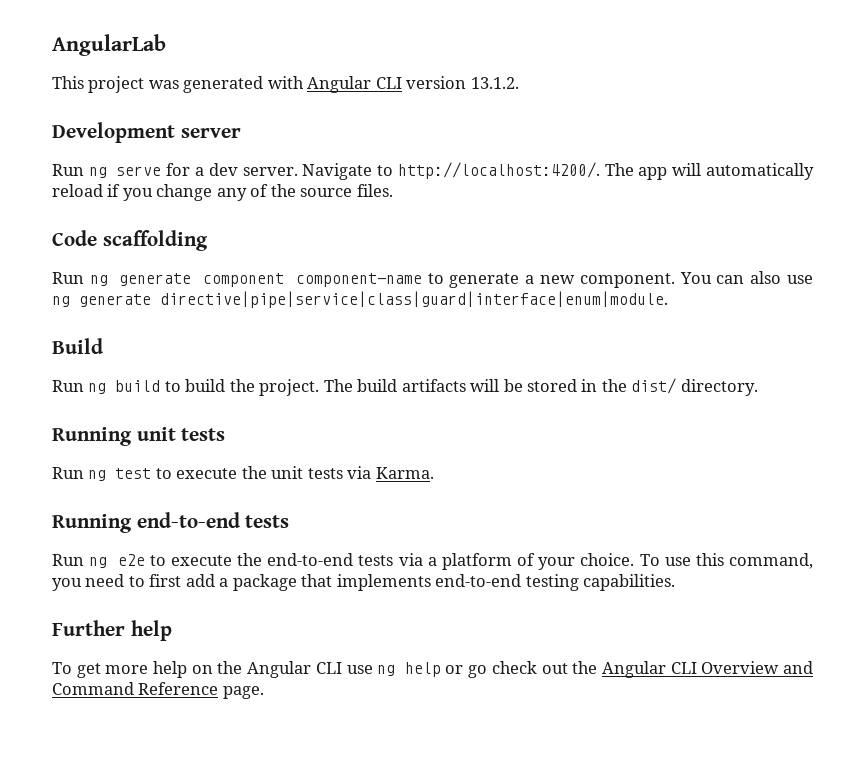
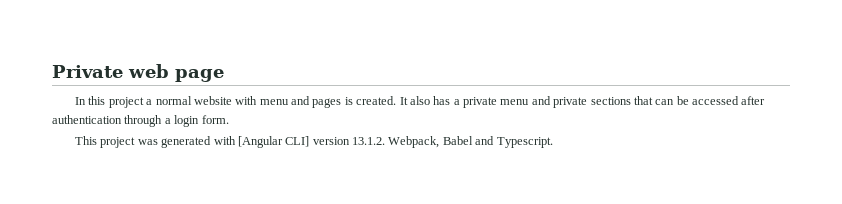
- AngularLab
+ Private web page
+ In this project a normal website with menu and pages is created. It also has a private menu and private sections that can be accessed after authentication through a login form.
- This project was generated with Angular CLI version 13.1.2.
- Development server
- Run ng serve for a dev server. Navigate to http://localhost:4200/. The app will automatically reload if you change any of the source files.
- Code scaffolding
- Run ng generate component component-name to generate a new component. You can also use ng generate directive|pipe|service|class|guard|interface|enum|module.
- Build
- Run ng build to build the project. The build artifacts will be stored in the dist/ directory.
- Running unit tests
- Run ng test to execute the unit tests via Karma.
- Running end-to-end tests
- Run ng e2e to execute the end-to-end tests via a platform of your choice. To use this command, you need to first add a package that implements end-to-end testing capabilities.
- Further help
- To get more help on the Angular CLI use ng help or go check out the Angular CLI Overview and Command Reference page.
+ This project was generated with [Angular CLI] version 13.1.2. Webpack, Babel and Typescript.

